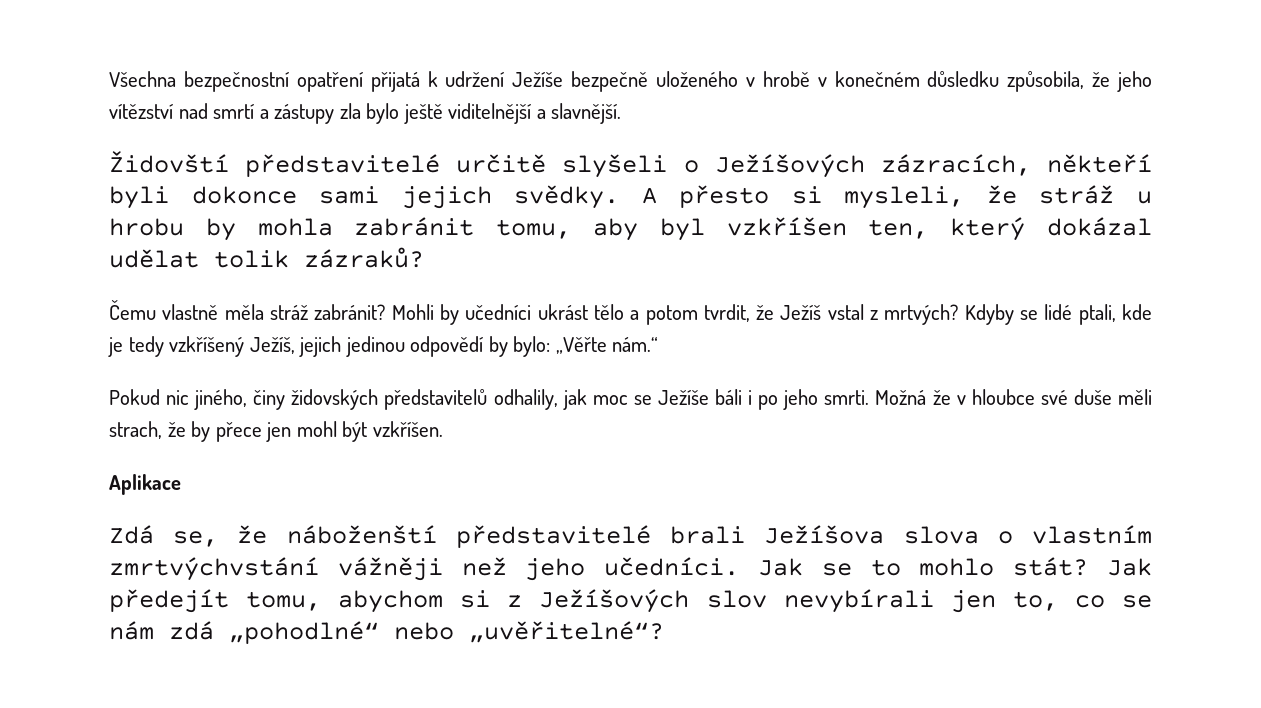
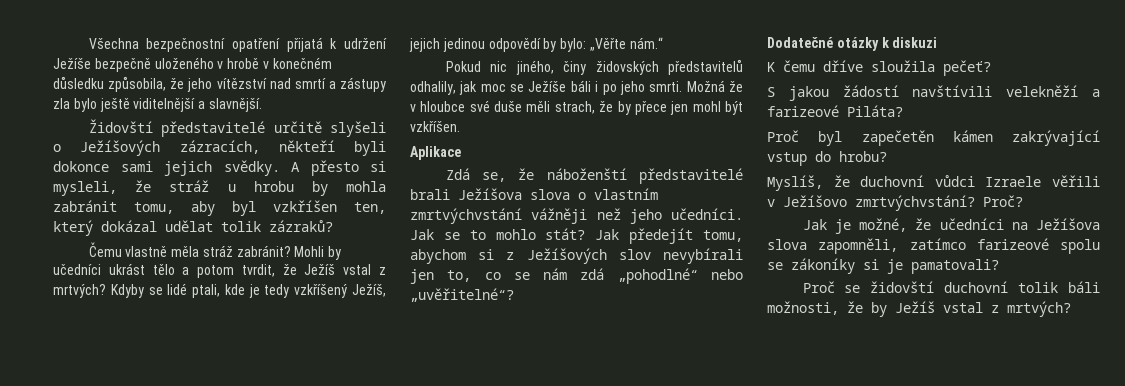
+ Dodatečné otázky k diskuzi
+ K čemu dříve sloužila pečeť?
+ S jakou žádostí navštívili velekněží a farizeové Piláta?
+ Proč byl zapečetěn kámen zakrývající vstup do hrobu?
+ Myslíš, že duchovní vůdci Izraele věřili v Ježíšovo zmrtvýchvstání? Proč?
+ Jak je možné, že učedníci na Ježíšova slova zapomněli, zatímco farizeové spolu se zákoníky si je pamatovali?
+ Proč se židovští duchovní tolik báli možnosti, že by Ježíš vstal z mrtvých?

